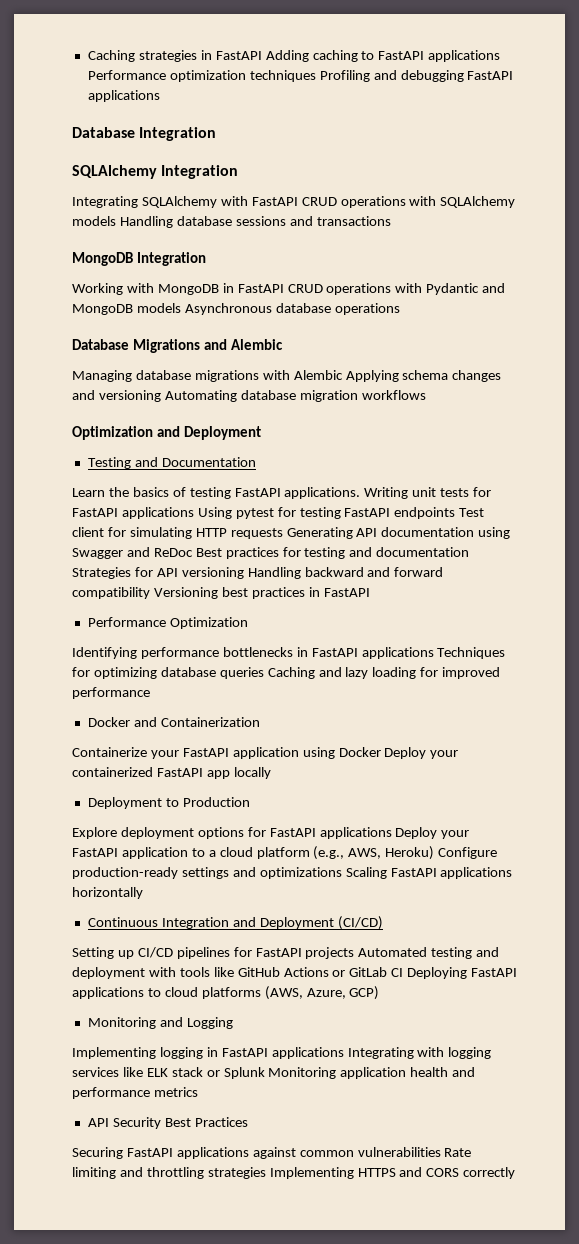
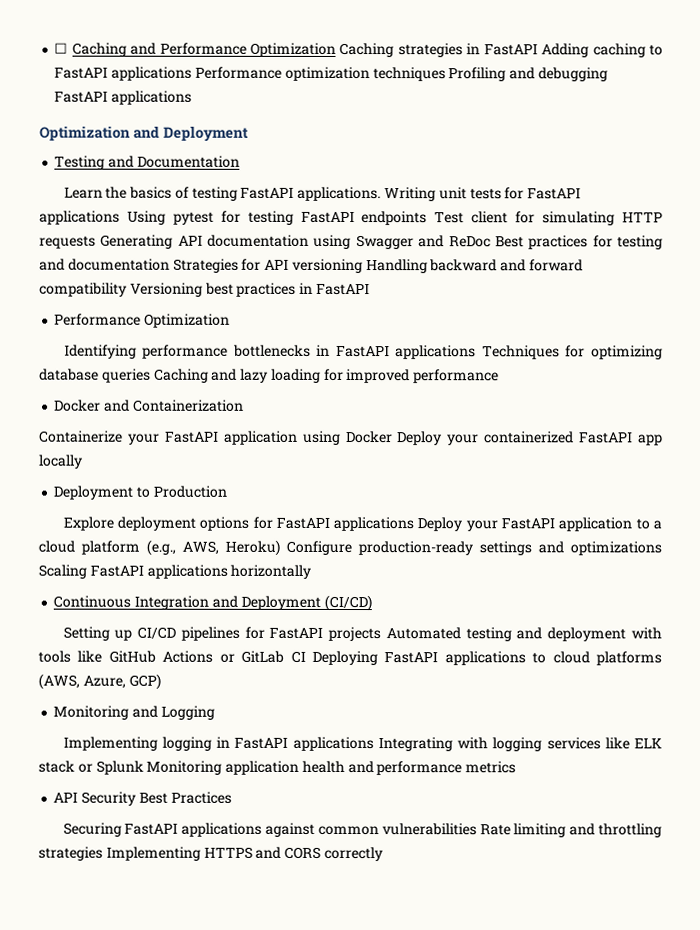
- Caching strategies in FastAPI Adding caching to FastAPI applications Performance optimization techniques Profiling and debugging FastAPI applications
+ ☐ Caching and Performance Optimization Caching strategies in FastAPI Adding caching to FastAPI applications Performance optimization techniques Profiling and debugging FastAPI applications
- Database Integration
- SQLAlchemy Integration
- Integrating SQLAlchemy with FastAPI CRUD operations with SQLAlchemy models Handling database sessions and transactions
- MongoDB Integration
- Working with MongoDB in FastAPI CRUD operations with Pydantic and MongoDB models Asynchronous database operations
- Database Migrations and Alembic
- Managing database migrations with Alembic Applying schema changes and versioning Automating database migration workflows

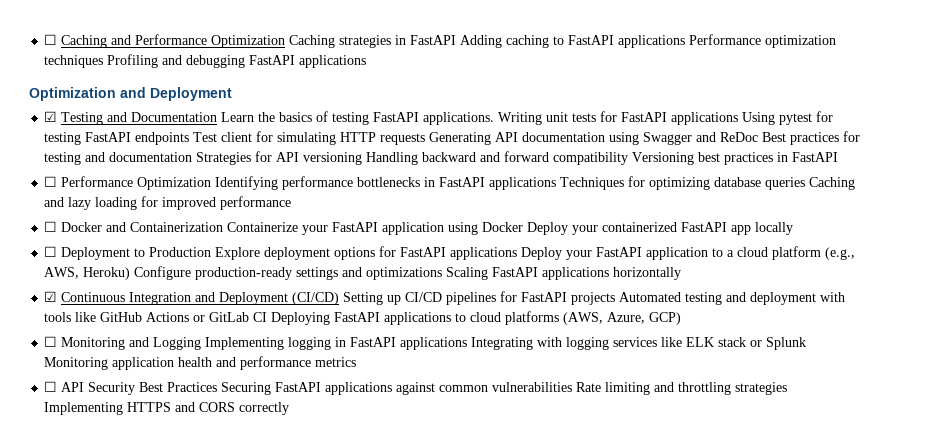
- Testing and Documentation
- Learn the basics of testing FastAPI applications.
+ ☑ Testing and Documentation Learn the basics of testing FastAPI applications.
  Writing unit tests for FastAPI applications Using pytest for testing FastAPI endpoints Test client for simulating HTTP requests Generating API documentation using Swagger and ReDoc Best practices for testing and documentation Strategies for API versioning Handling backward and forward compatibility Versioning best practices in FastAPI
- Performance Optimization
- Identifying performance bottlenecks in FastAPI applications Techniques for optimizing database queries Caching and lazy loading for improved performance
+ ☐ Performance Optimization Identifying performance bottlenecks in FastAPI applications Techniques for optimizing database queries Caching and lazy loading for improved performance
- Docker and Containerization
- Containerize your FastAPI application using Docker Deploy your containerized FastAPI app locally
+ ☐ Docker and Containerization Containerize your FastAPI application using Docker Deploy your containerized FastAPI app locally
- Deployment to Production
- Explore deployment options for FastAPI applications Deploy your FastAPI application to a cloud platform (e.g., AWS, Heroku) Configure production-ready settings and optimizations Scaling FastAPI applications horizontally
+ ☐ Deployment to Production Explore deployment options for FastAPI applications Deploy your FastAPI application to a cloud platform (e.g., AWS, Heroku) Configure production-ready settings and optimizations Scaling FastAPI applications horizontally
- Continuous Integration and Deployment (CI/CD)
- Setting up CI/CD pipelines for FastAPI projects Automated testing and deployment with tools like GitHub Actions or GitLab CI Deploying FastAPI applications to cloud platforms (AWS, Azure, GCP)
+ ☑ Continuous Integration and Deployment (CI/CD) Setting up CI/CD pipelines for FastAPI projects Automated testing and deployment with tools like GitHub Actions or GitLab CI Deploying FastAPI applications to cloud platforms (AWS, Azure, GCP)
- Monitoring and Logging
- Implementing logging in FastAPI applications Integrating with logging services like ELK stack or Splunk Monitoring application health and performance metrics
+ ☐ Monitoring and Logging Implementing logging in FastAPI applications Integrating with logging services like ELK stack or Splunk Monitoring application health and performance metrics
- API Security Best Practices
- Securing FastAPI applications against common vulnerabilities Rate limiting and throttling strategies Implementing HTTPS and CORS correctly
+ ☐ API Security Best Practices Securing FastAPI applications against common vulnerabilities Rate limiting and throttling strategies Implementing HTTPS and CORS correctly

